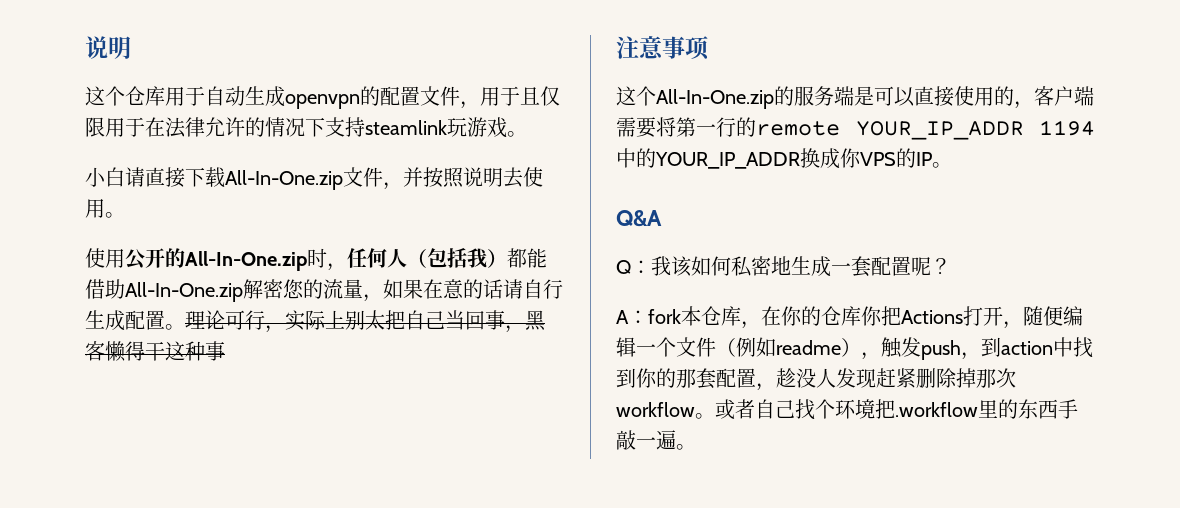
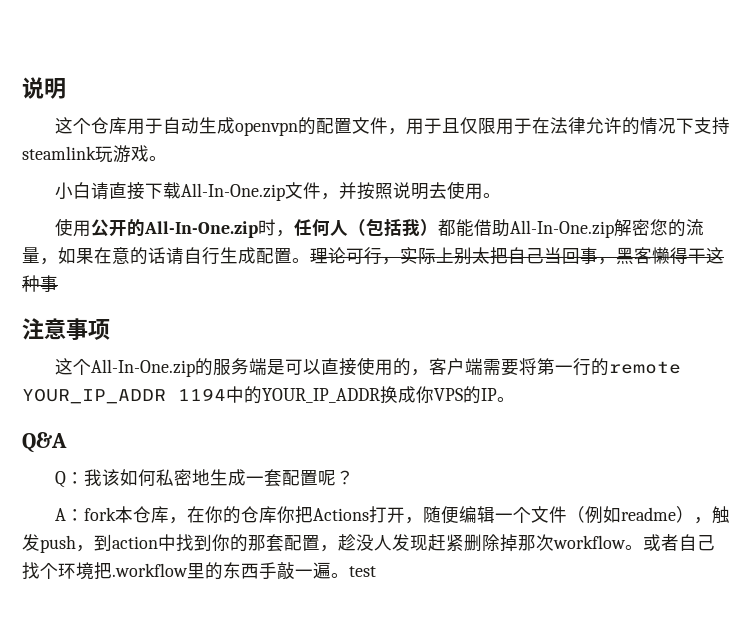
- 或者自己找个环境把.workflow里的东西手敲一遍。
+ 或者自己找个环境把.workflow里的东西手敲一遍。test

